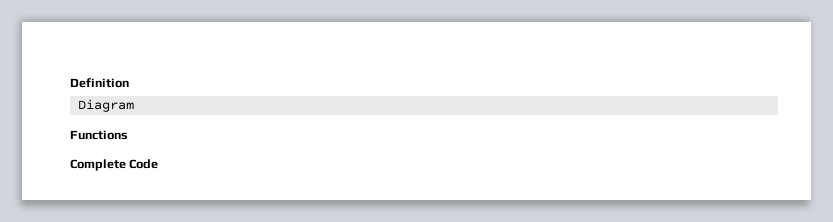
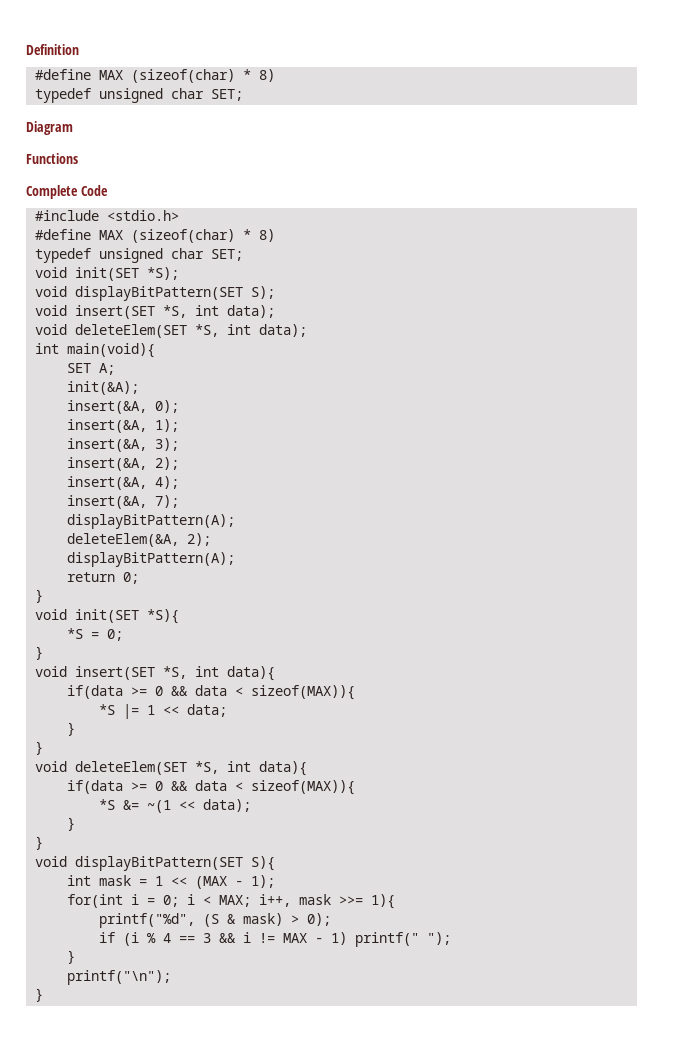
  Definition
+ #define MAX (sizeof(char) * 8)
+ typedef unsigned char SET;
  Diagram
  Functions
  Complete Code
+ #include <stdio.h>
+ #define MAX (sizeof(char) * 8)
+ typedef unsigned char SET;
+ void init(SET *S);
+ void displayBitPattern(SET S);
+ void insert(SET *S, int data);
+ void deleteElem(SET *S, int data);
+ int main(void){
+ SET A;
+ init(&A);
+ insert(&A, 0);
+ insert(&A, 1);
+ insert(&A, 3);
+ insert(&A, 2);
+ insert(&A, 4);
+ insert(&A, 7);
+ displayBitPattern(A);
+ deleteElem(&A, 2);
+ displayBitPattern(A);
+ return 0;
+ }
+ void init(SET *S){
+ *S = 0;
+ }
+ void insert(SET *S, int data){
+ if(data >= 0 && data < sizeof(MAX)){
+ *S |= 1 << data;
+ }
+ }
+ void deleteElem(SET *S, int data){
+ if(data >= 0 && data < sizeof(MAX)){
+ *S &= ~(1 << data);
+ }
+ }
+ void displayBitPattern(SET S){
+ int mask = 1 << (MAX - 1);
+ for(int i = 0; i < MAX; i++, mask >>= 1){
+ printf("%d", (S & mask) > 0);
+ if (i % 4 == 3 && i != MAX - 1) printf(" ");
+ }
+ printf("\n");
+ }

